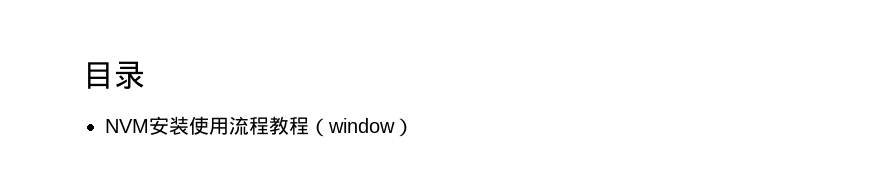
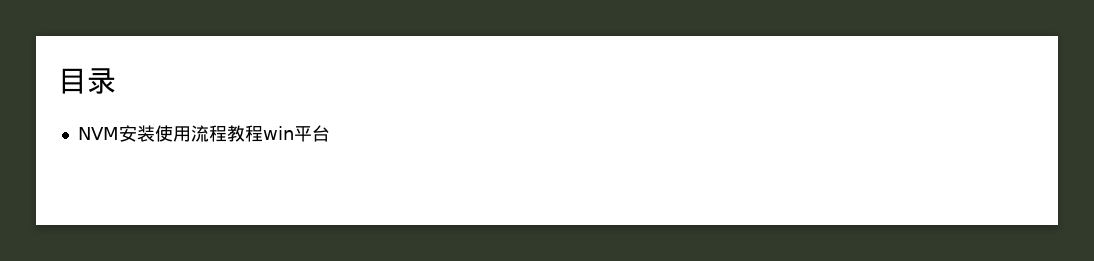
- NVM安装使用流程教程（window）
+ NVM安装使用流程教程win平台

